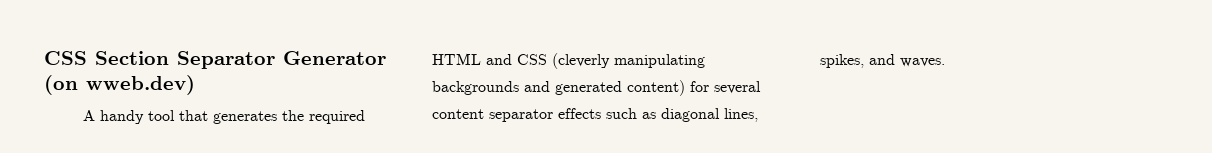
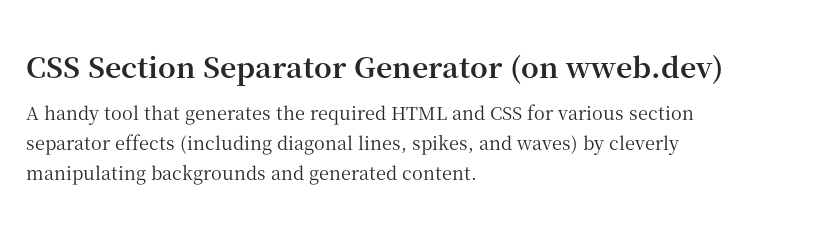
- A handy tool that generates the required HTML and CSS (cleverly manipulating backgrounds and generated content) for several content separator effects such as diagonal lines, spikes, and waves.
+ A handy tool that generates the required HTML and CSS for various section separator effects (including diagonal lines, spikes, and waves) by cleverly manipulating backgrounds and generated content.

